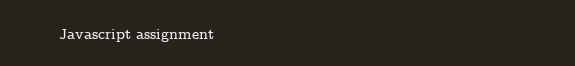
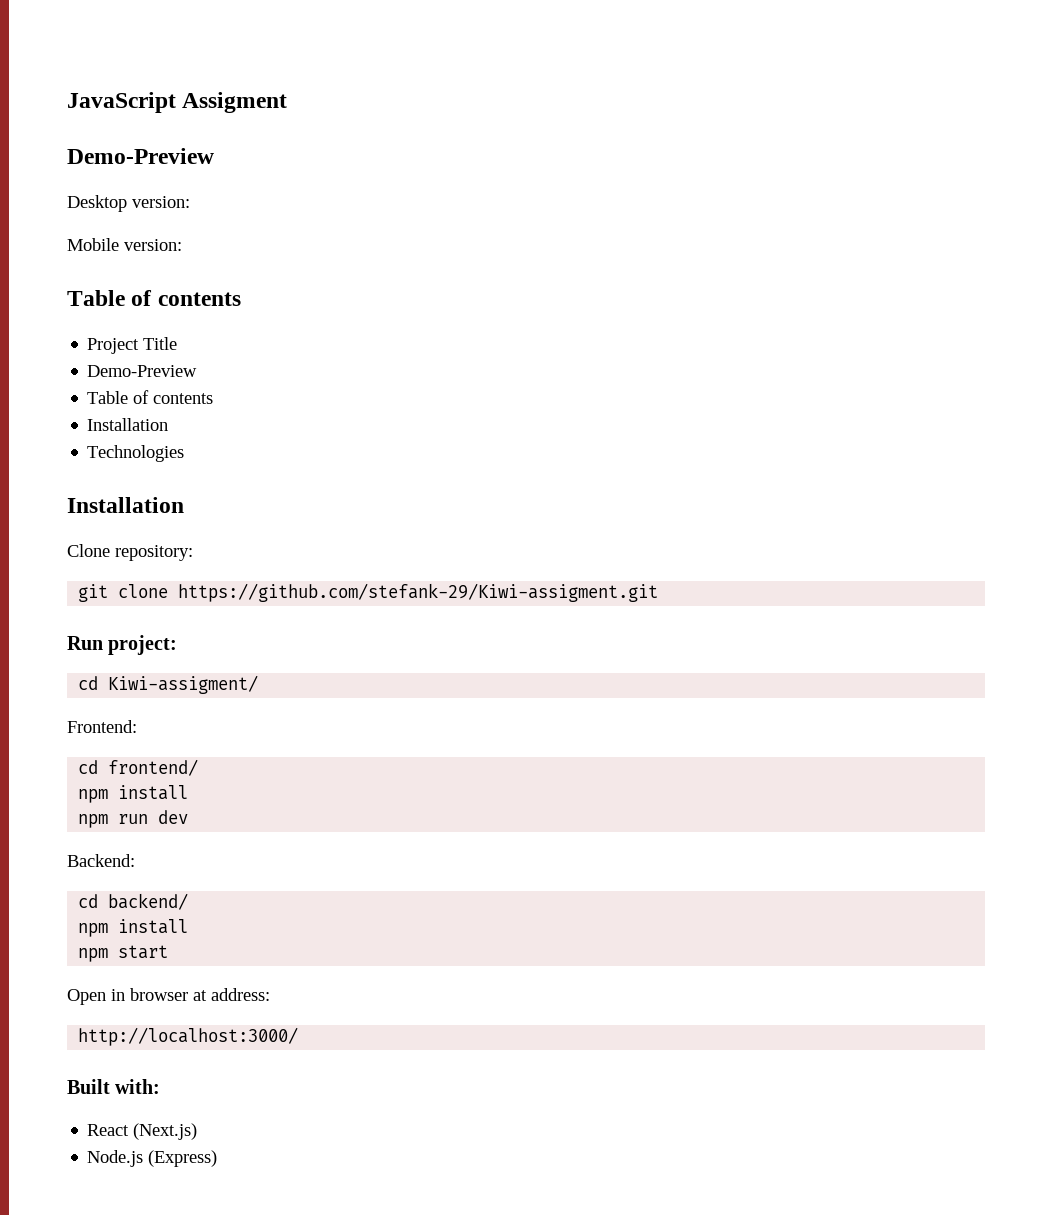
- Javascript assignment
+ JavaScript Assigment
+ Demo-Preview
+ Desktop version:
+ Mobile version:
+ Table of contents
+ Project Title
+ Demo-Preview
+ Table of contents
+ Installation
+ Technologies
+ Installation
+ Clone repository:
+ git clone https://github.com/stefank-29/Kiwi-assigment.git
+ Run project:
+ cd Kiwi-assigment/
+ Frontend:
+ cd frontend/
+ npm install
+ npm run dev
+ Backend:
+ cd backend/
+ npm install
+ npm start
+ Open in browser at address:
+ http://localhost:3000/
+ Built with:
+ React (Next.js)
+ Node.js (Express)

